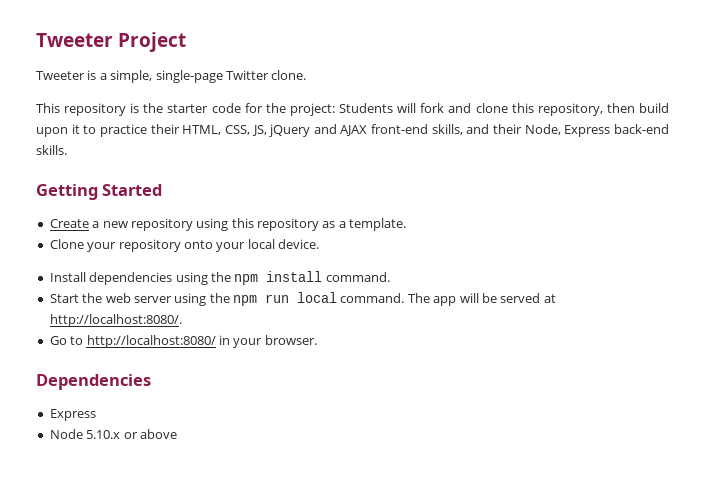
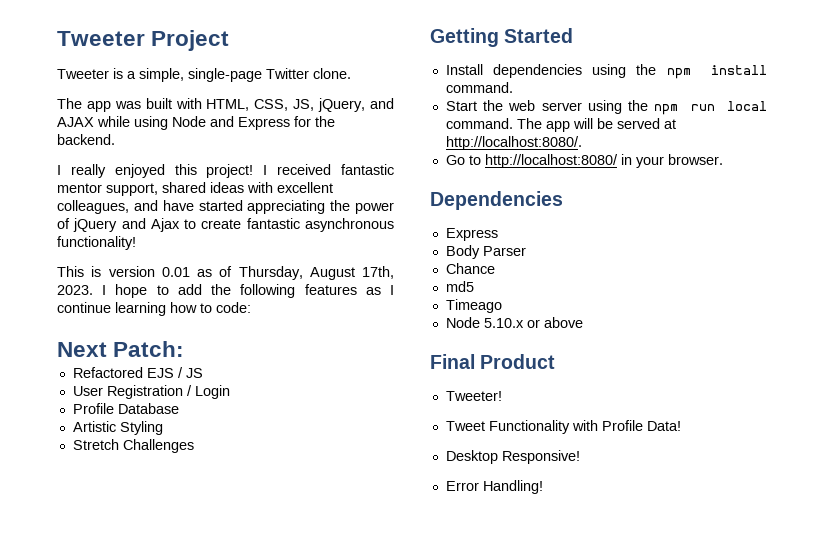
- This repository is the starter code for the project: Students will fork and clone this repository, then build upon it to practice their HTML, CSS, JS, jQuery and AJAX front-end skills, and their Node, Express back-end skills.
+ The app was built with HTML, CSS, JS, jQuery, and AJAX while using Node and Express for the backend.
+ I really enjoyed this project! I received fantastic mentor support, shared ideas with excellent colleagues, and have started appreciating the power of jQuery and Ajax to create fantastic asynchronous functionality!
+ This is version 0.01 as of Thursday, August 17th, 2023. I hope to add the following features as I continue learning how to code:
+ Next Patch:
+ Refactored EJS / JS
+ User Registration / Login
+ Profile Database
+ Artistic Styling
+ Stretch Challenges
  Getting Started
- Create a new repository using this repository as a template.
- Clone your repository onto your local device.
+ Body Parser
+ Chance
+ md5
+ Timeago
+ Final Product
+ Tweeter!
+ Tweet Functionality with Profile Data!
+ Desktop Responsive!
+ Error Handling!

